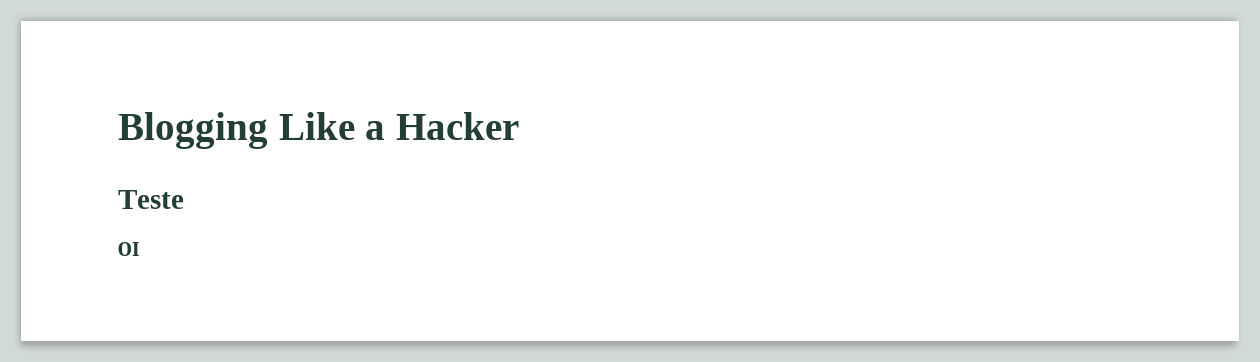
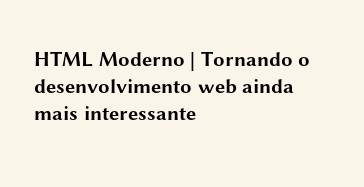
- Blogging Like a Hacker
- Teste
- OI
+ HTML Moderno | Tornando o desenvolvimento web ainda mais interessante

